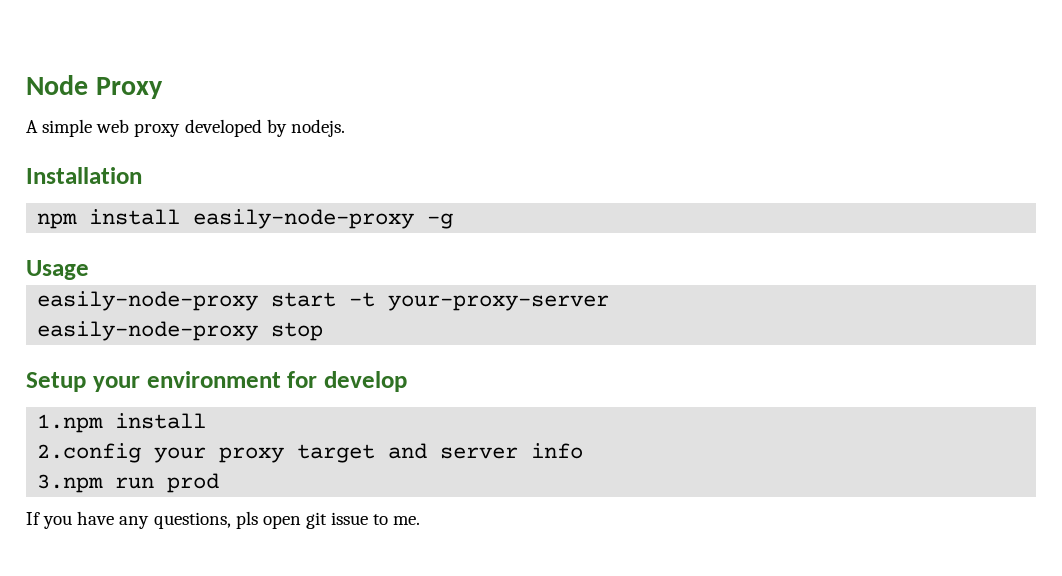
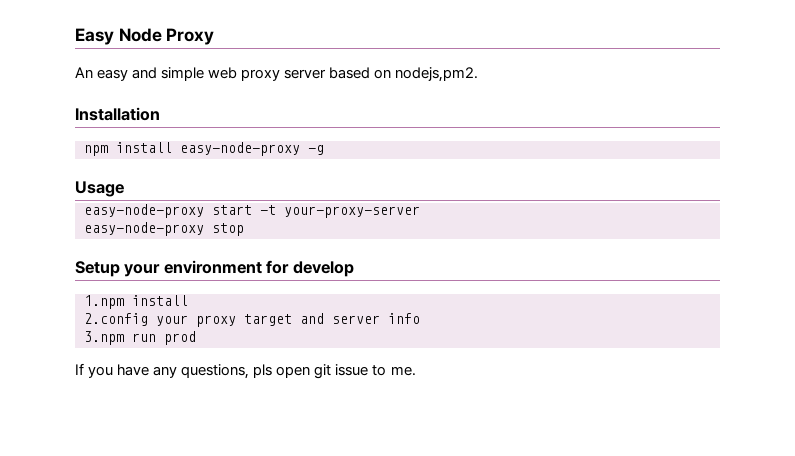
- Node Proxy
+ Easy Node Proxy
- A simple web proxy developed by nodejs.
+ An easy and simple web proxy server based on nodejs,pm2.
- npm install easily-node-proxy -g
+ npm install easy-node-proxy -g
- easily-node-proxy start -t your-proxy-server
+ easy-node-proxy start -t your-proxy-server
- easily-node-proxy stop
+ easy-node-proxy stop

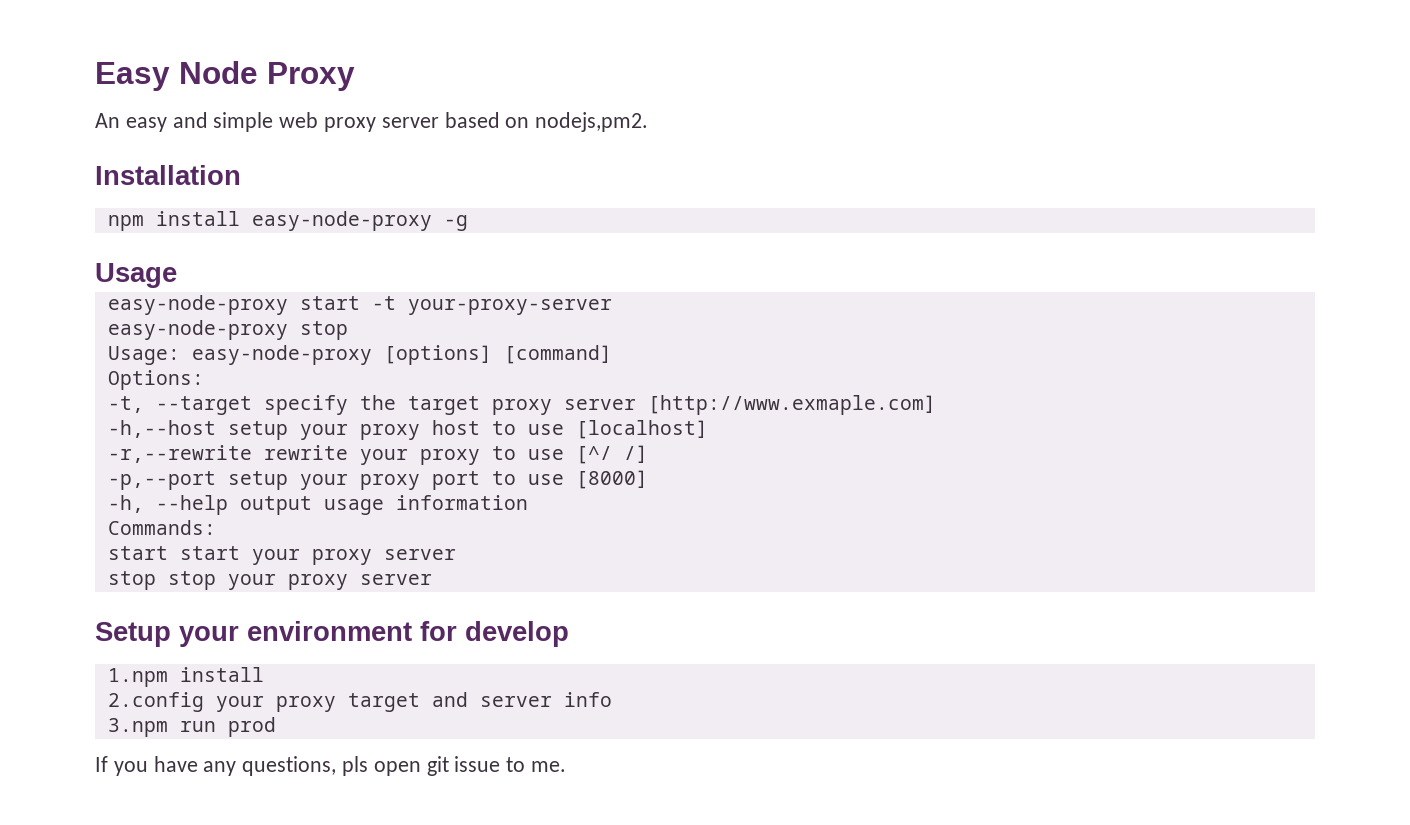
+ Usage: easy-node-proxy [options] [command]
+ Options:
+ -t, --target specify the target proxy server [http://www.exmaple.com]
+ -h,--host setup your proxy host to use [localhost]
+ -r,--rewrite rewrite your proxy to use [^/ /]
+ -p,--port setup your proxy port to use [8000]
+ -h, --help output usage information
+ Commands:
+ start start your proxy server
+ stop stop your proxy server

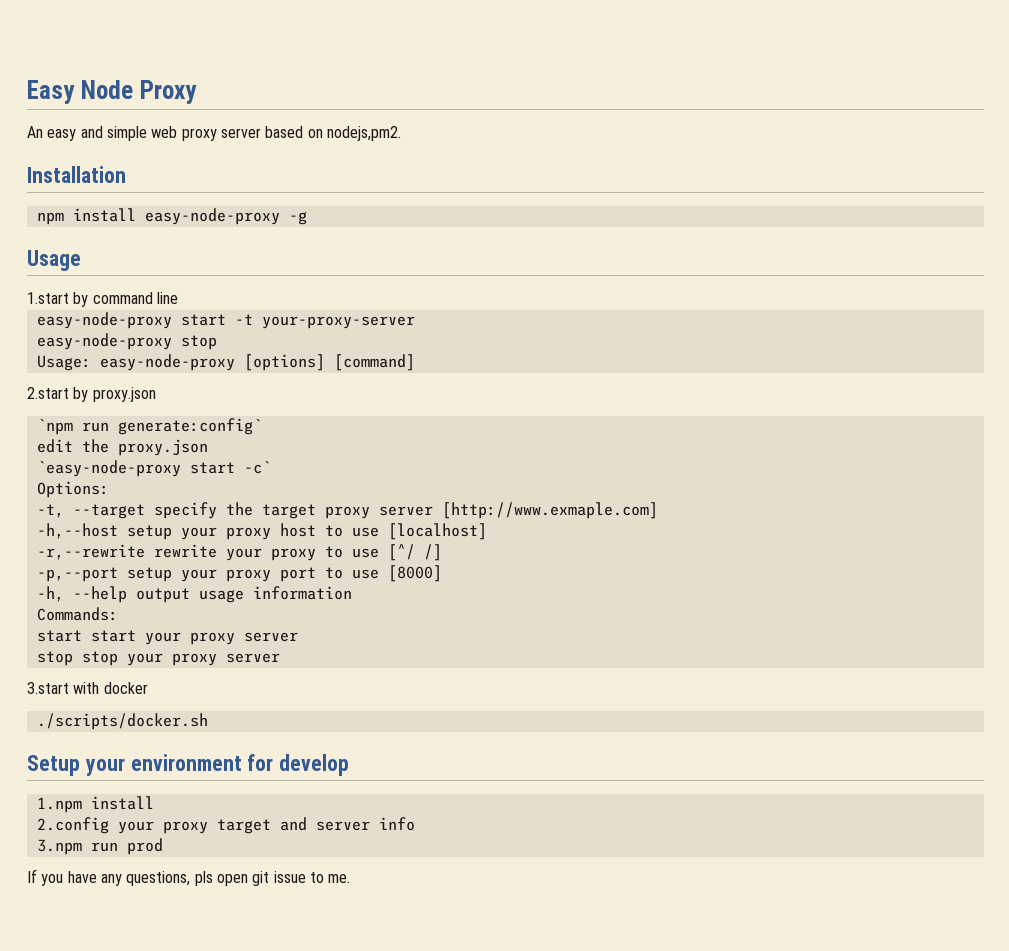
+ 1.start by command line
+ 2.start by proxy.json
+ `npm run generate:config`
+ edit the proxy.json
+ `easy-node-proxy start -c`
+ 3.start with docker
+ ./scripts/docker.sh

